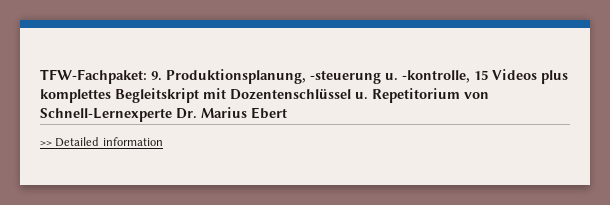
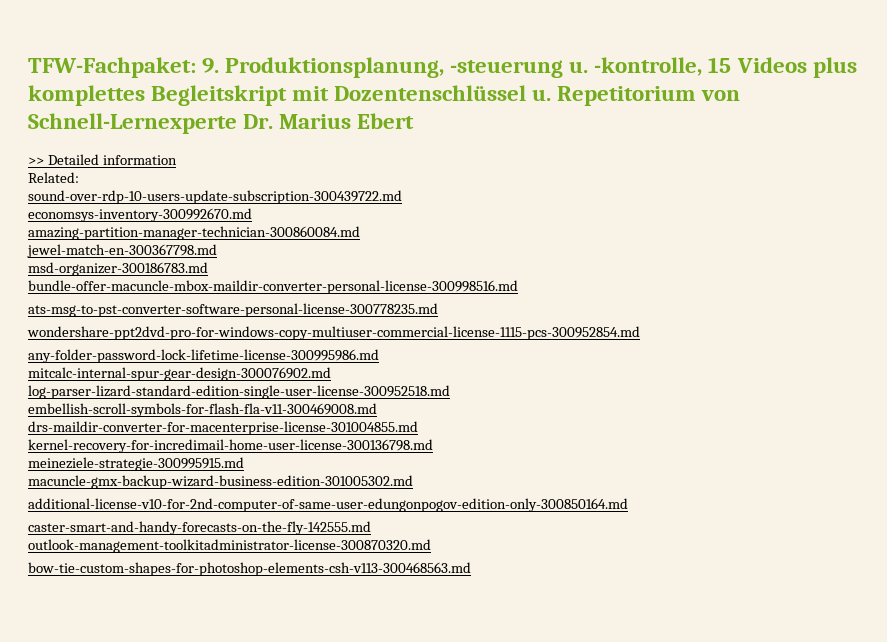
+ Related:
+ sound-over-rdp-10-users-update-subscription-300439722.md
+ economsys-inventory-300992670.md
+ amazing-partition-manager-technician-300860084.md
+ jewel-match-en-300367798.md
+ msd-organizer-300186783.md
+ bundle-offer-macuncle-mbox-maildir-converter-personal-license-300998516.md
+ ats-msg-to-pst-converter-software-personal-license-300778235.md
+ wondershare-ppt2dvd-pro-for-windows-copy-multiuser-commercial-license-1115-pcs-300952854.md
+ any-folder-password-lock-lifetime-license-300995986.md
+ mitcalc-internal-spur-gear-design-300076902.md
+ log-parser-lizard-standard-edition-single-user-license-300952518.md
+ embellish-scroll-symbols-for-flash-fla-v11-300469008.md
+ drs-maildir-converter-for-macenterprise-license-301004855.md
+ kernel-recovery-for-incredimail-home-user-license-300136798.md
+ meineziele-strategie-300995915.md
+ macuncle-gmx-backup-wizard-business-edition-301005302.md
+ additional-license-v10-for-2nd-computer-of-same-user-edungonpogov-edition-only-300850164.md
+ caster-smart-and-handy-forecasts-on-the-fly-142555.md
+ outlook-management-toolkitadministrator-license-300870320.md
+ bow-tie-custom-shapes-for-photoshop-elements-csh-v113-300468563.md

